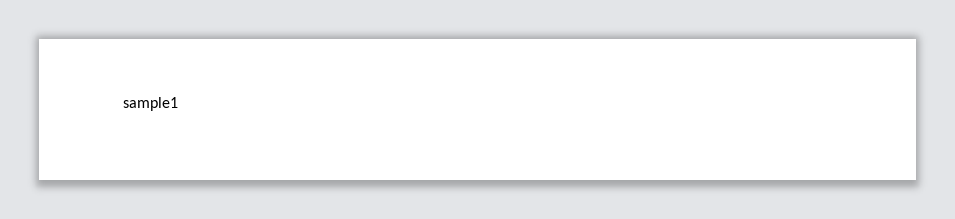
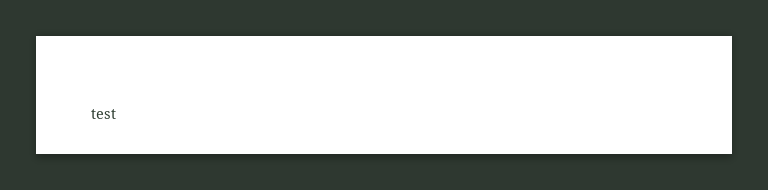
- sample1
+ test

